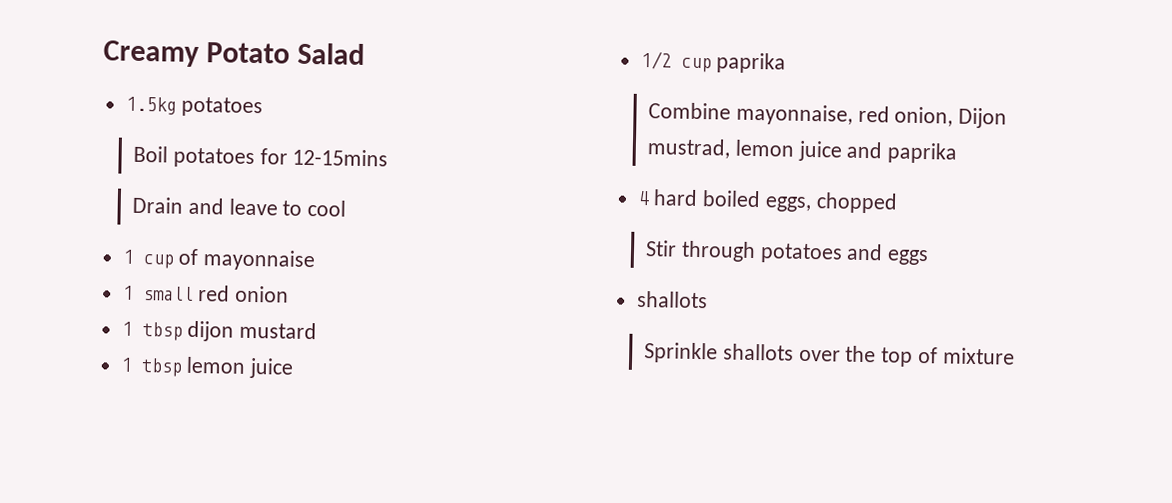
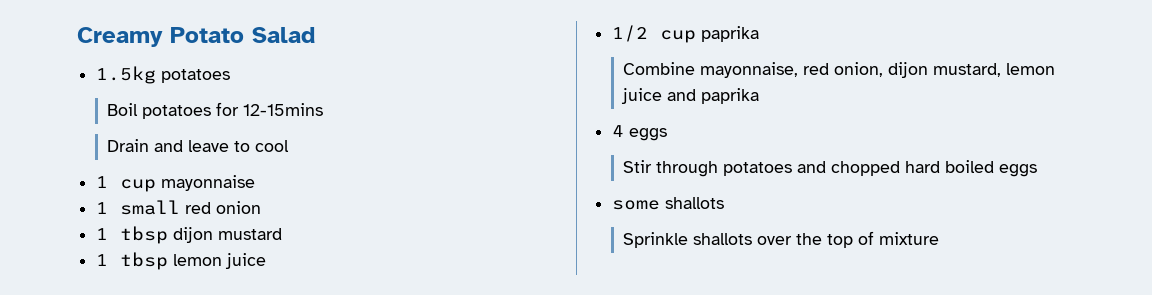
- 1 cup of mayonnaise
+ 1 cup mayonnaise
- Combine mayonnaise, red onion, Dijon mustrad, lemon juice and paprika
+ Combine mayonnaise, red onion, dijon mustard, lemon juice and paprika
- 4 hard boiled eggs, chopped
+ 4 eggs
- Stir through potatoes and eggs
- shallots
+ Stir through potatoes and chopped hard boiled eggs
+ some shallots

